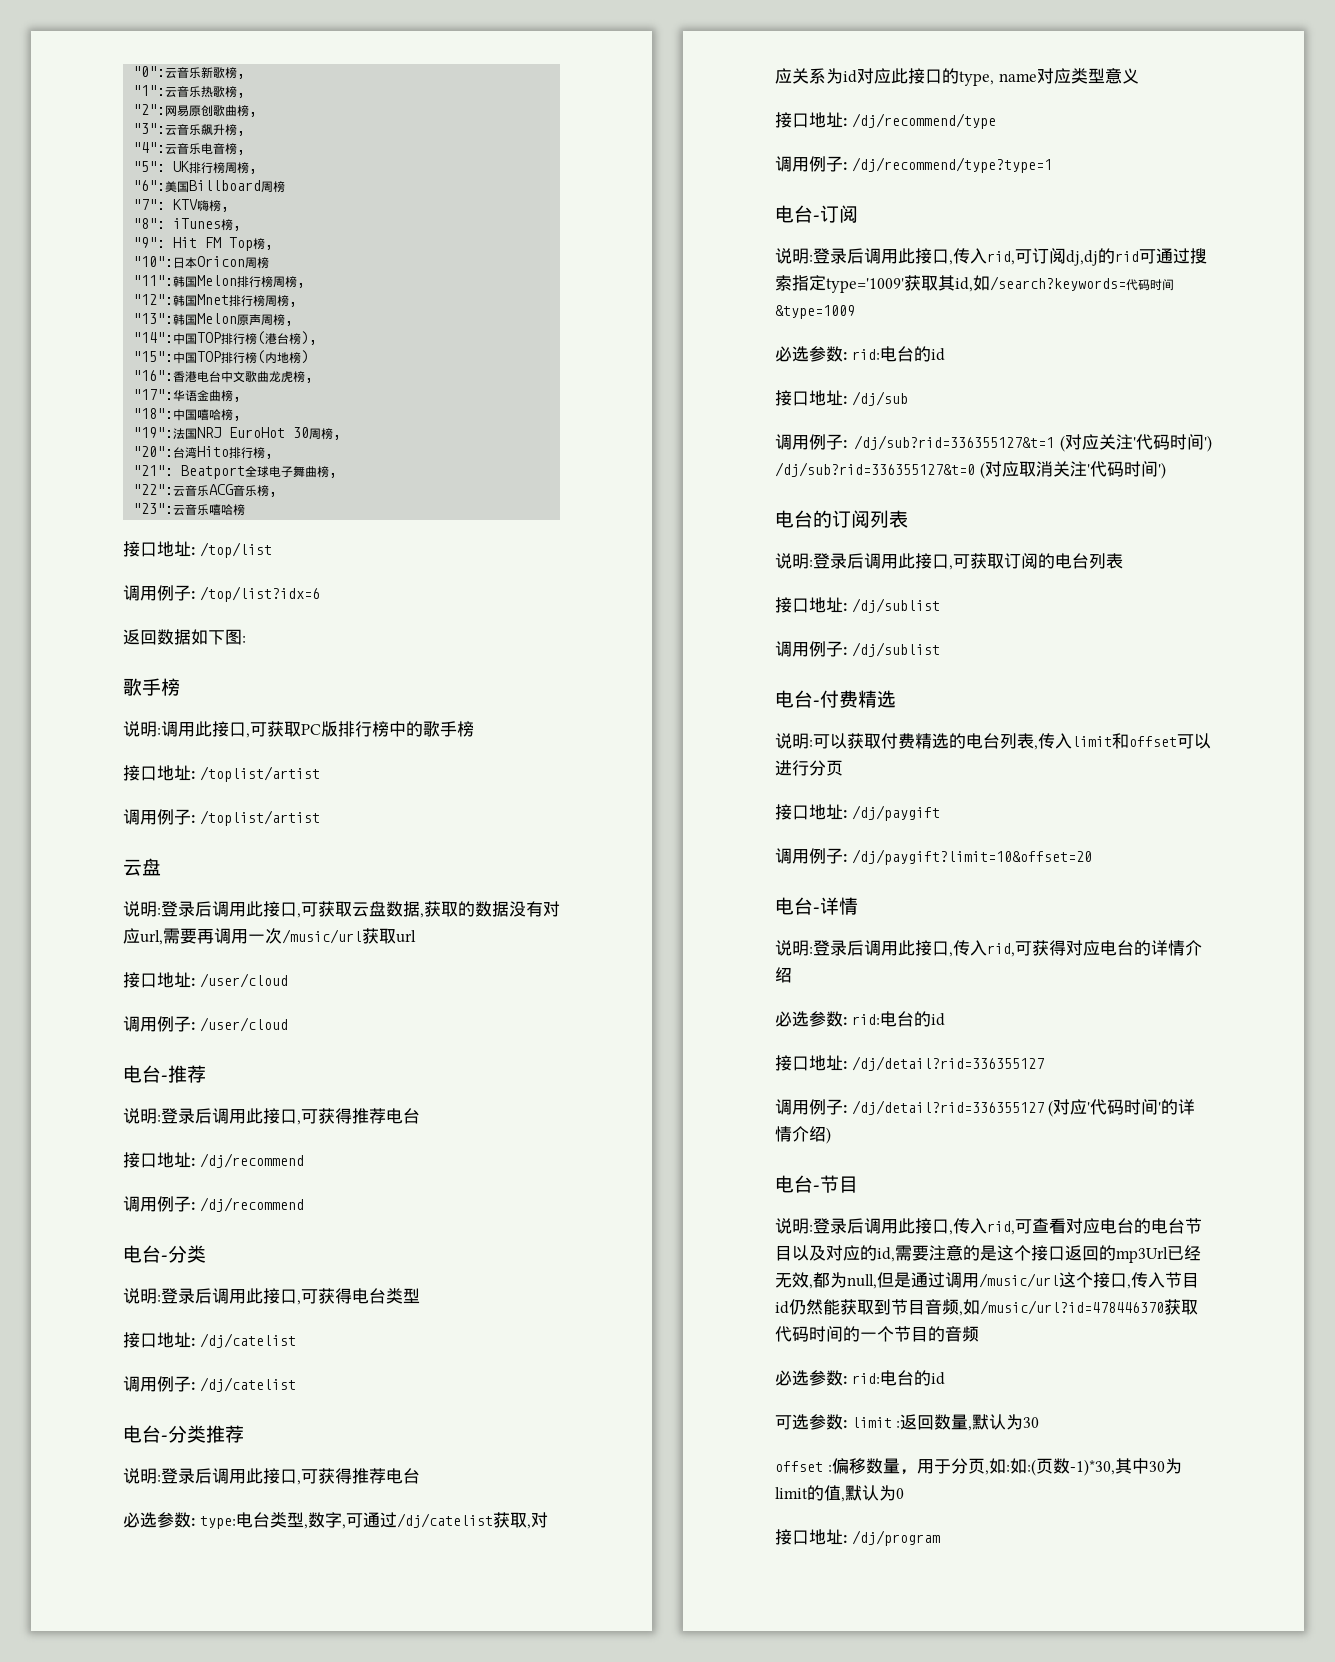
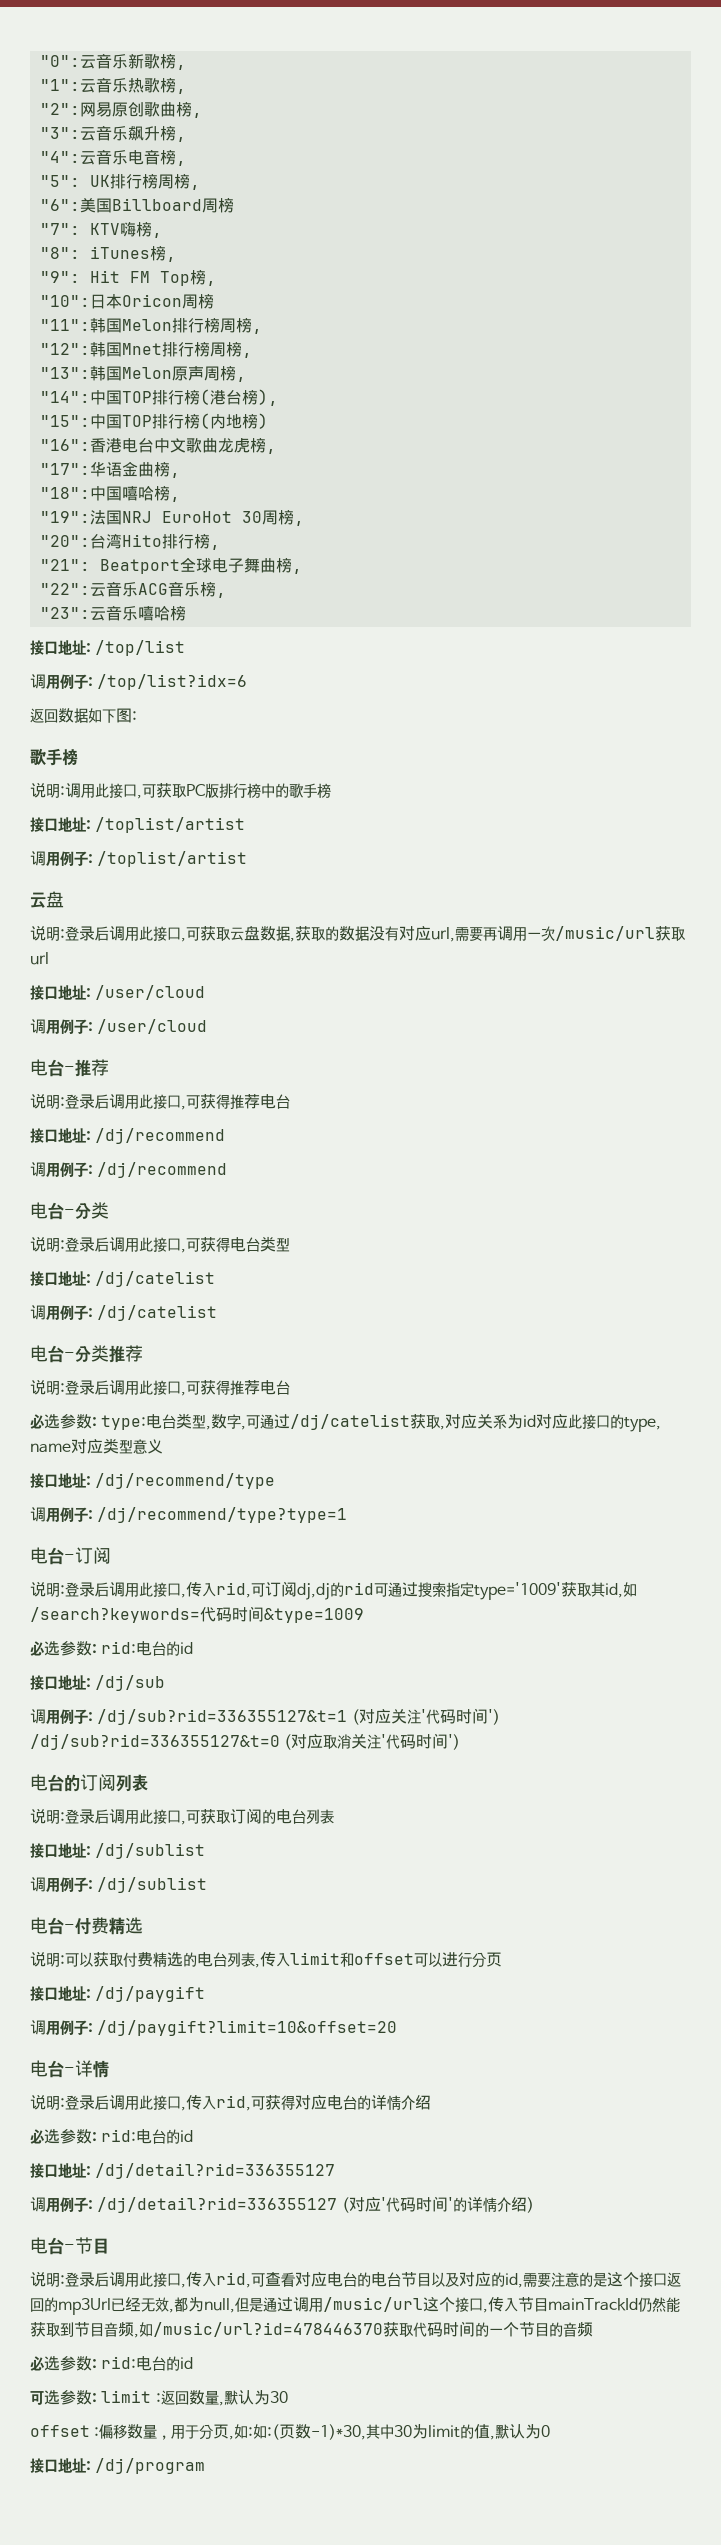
- 说明:登录后调用此接口,传入rid,可查看对应电台的电台节目以及对应的id,需要注意的是这个接口返回的mp3Url已经无效,都为null,但是通过调用/music/url这个接口,传入节目id仍然能获取到节目音频,如/music/url?id=478446370获取代码时间的一个节目的音频
+ 说明:登录后调用此接口,传入rid,可查看对应电台的电台节目以及对应的id,需要注意的是这个接口返回的mp3Url已经无效,都为null,但是通过调用/music/url这个接口,传入节目mainTrackId仍然能获取到节目音频,如/music/url?id=478446370获取代码时间的一个节目的音频

